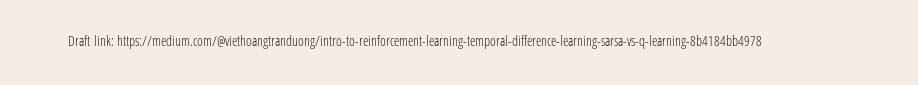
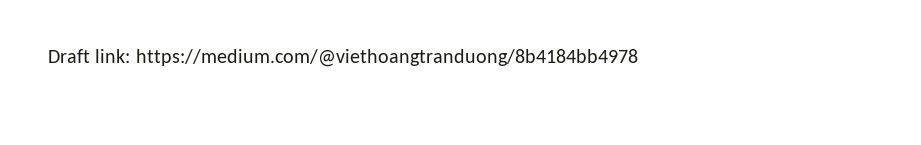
- Draft link: https://medium.com/@viethoangtranduong/intro-to-reinforcement-learning-temporal-difference-learning-sarsa-vs-q-learning-8b4184bb4978
+ Draft link: https://medium.com/@viethoangtranduong/8b4184bb4978

